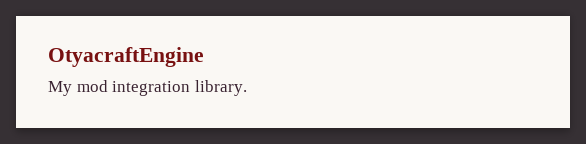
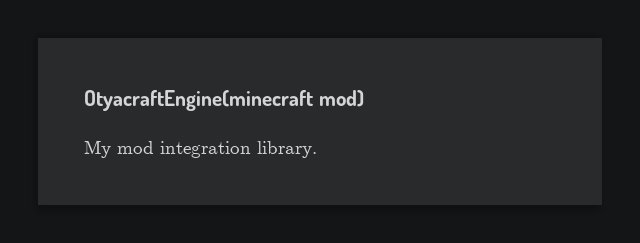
- OtyacraftEngine
+ OtyacraftEngine(minecraft mod)

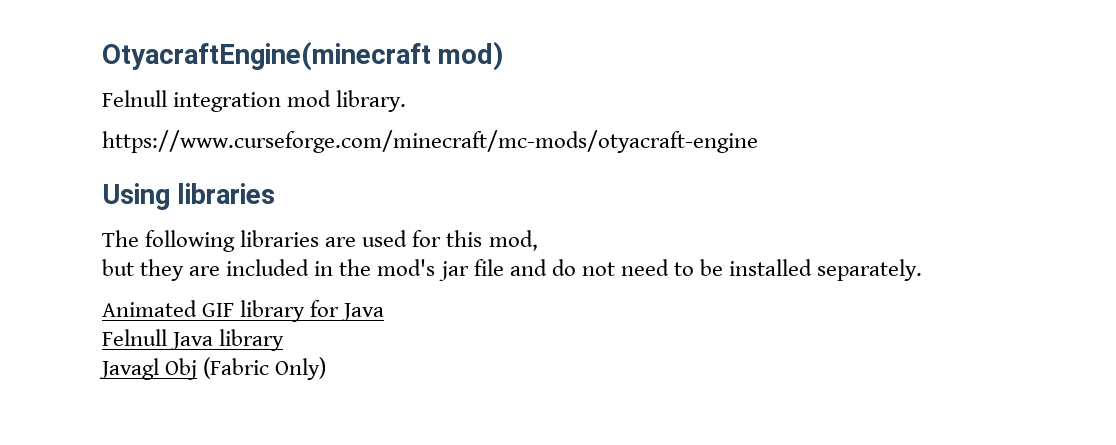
- My mod integration library.
+ Felnull integration mod library.
+ https://www.curseforge.com/minecraft/mc-mods/otyacraft-engine
+ Using libraries
+ The following libraries are used for this mod,
+ but they are included in the mod's jar file and do not need to be installed separately.
+ Animated GIF library for Java
+ Felnull Java library
+ Javagl Obj (Fabric Only)

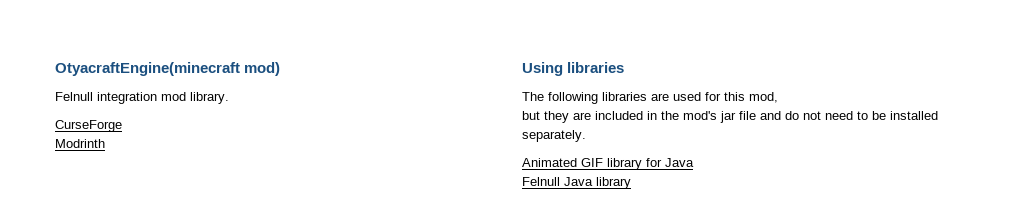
- https://www.curseforge.com/minecraft/mc-mods/otyacraft-engine
+ CurseForge
+ Modrinth
- Javagl Obj (Fabric Only)

